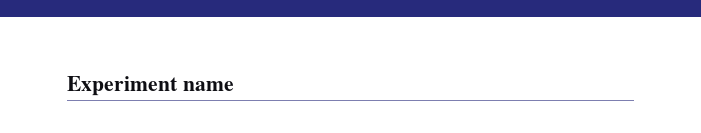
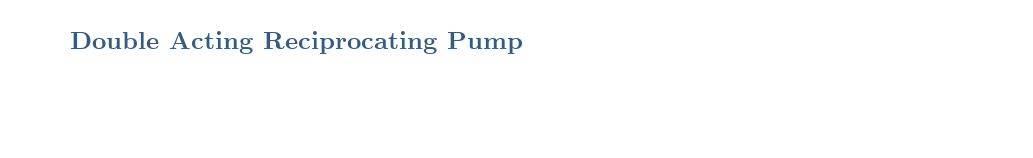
- Experiment name
+ Double Acting Reciprocating Pump

